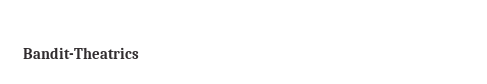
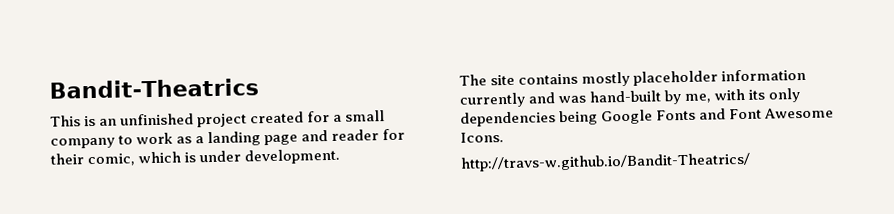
+ This is an unfinished project created for a small company to work as a landing page and reader for their comic, which is under development.
+ The site contains mostly placeholder information currently and was hand-built by me, with its only dependencies being Google Fonts and Font Awesome Icons.
+ http://travs-w.github.io/Bandit-Theatrics/

